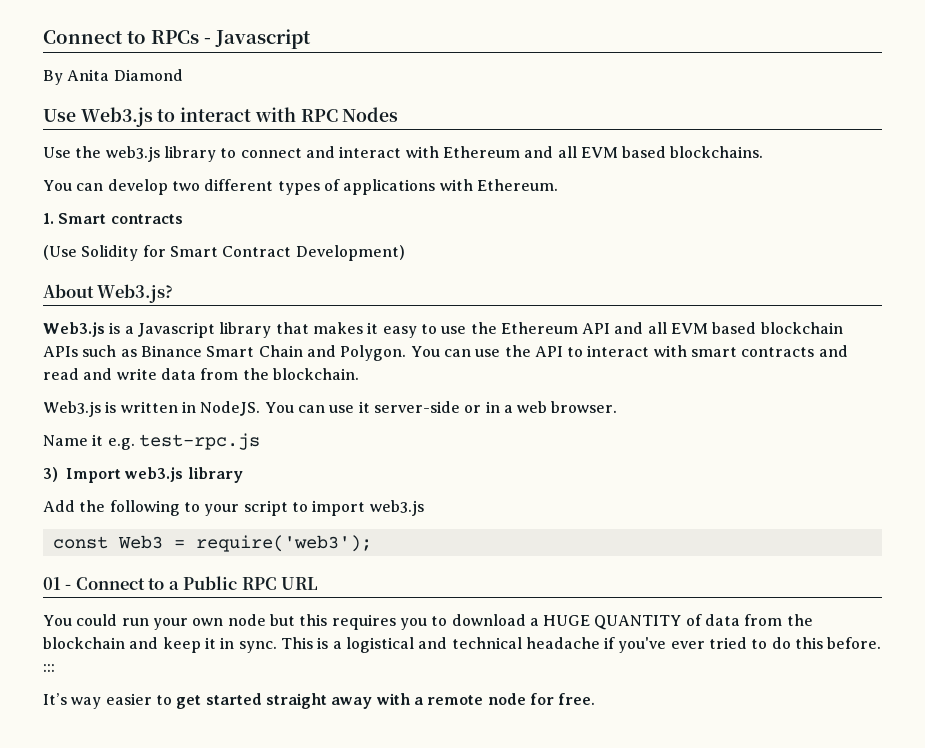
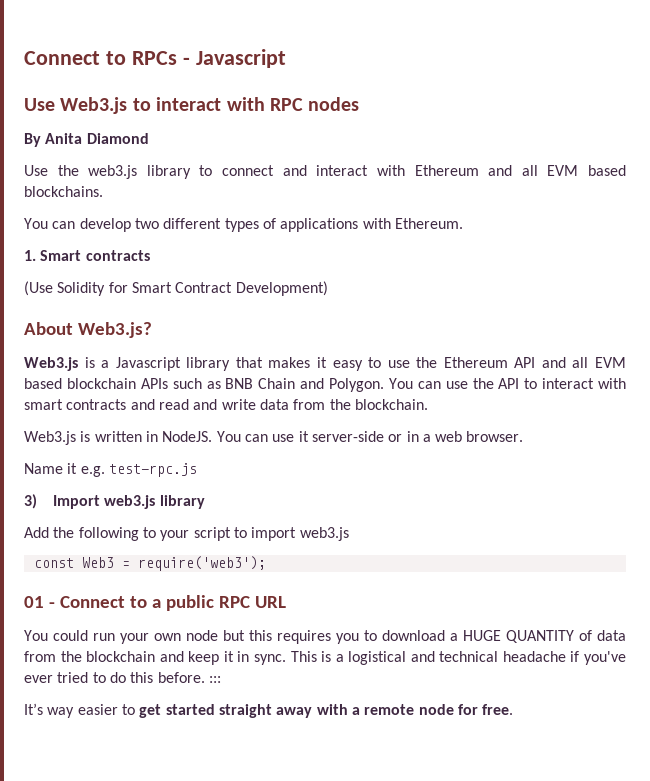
- By Anita Diamond
- Use Web3.js to interact with RPC Nodes
+ Use Web3.js to interact with RPC nodes
+ By Anita Diamond
- Web3.js is a Javascript library that makes it easy to use the Ethereum API and all EVM based blockchain APIs such as Binance Smart Chain and Polygon.
+ Web3.js is a Javascript library that makes it easy to use the Ethereum API and all EVM based blockchain APIs such as BNB Chain and Polygon.
- 01 - Connect to a Public RPC URL
+ 01 - Connect to a public RPC URL

